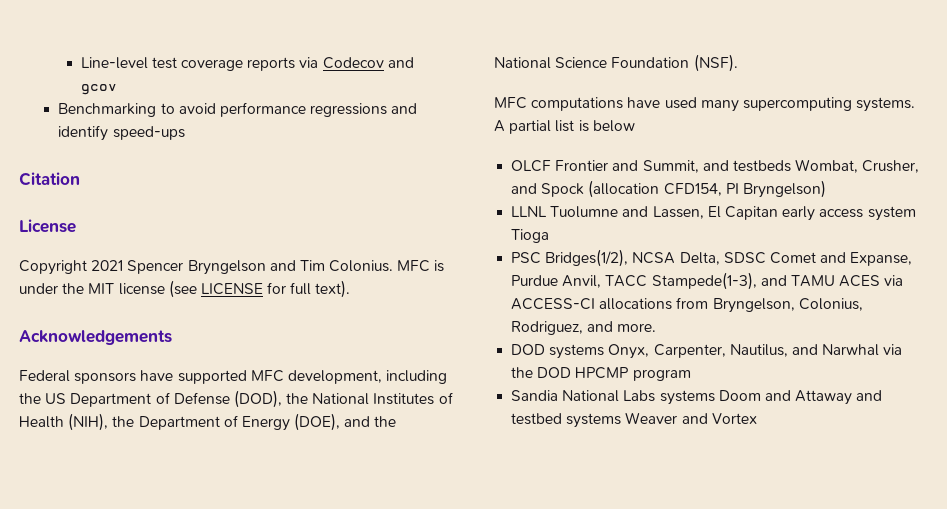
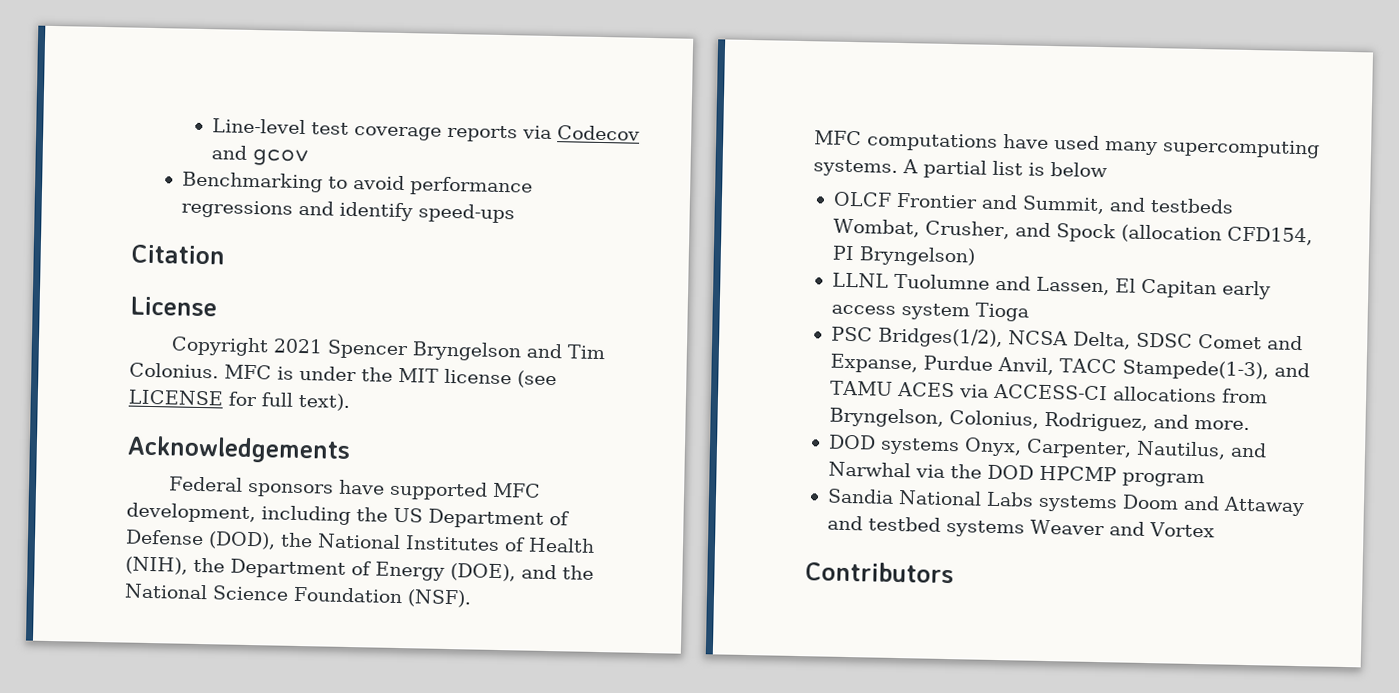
+ Contributors

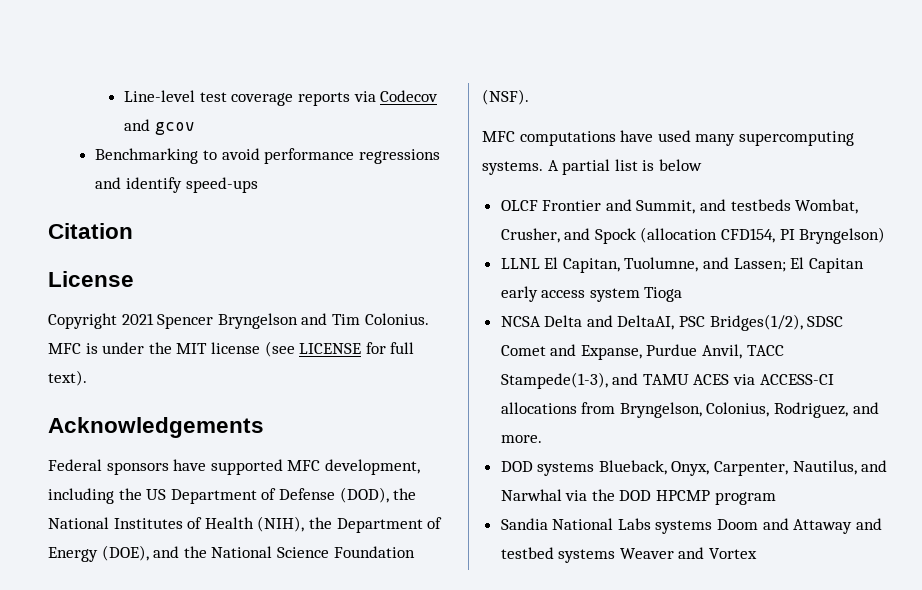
- LLNL Tuolumne and Lassen, El Capitan early access system Tioga
+ LLNL El Capitan, Tuolumne, and Lassen; El Capitan early access system Tioga
- PSC Bridges(1/2), NCSA Delta, SDSC Comet and Expanse, Purdue Anvil, TACC Stampede(1-3), and TAMU ACES via ACCESS-CI allocations from Bryngelson, Colonius, Rodriguez, and more.
+ NCSA Delta and DeltaAI, PSC Bridges(1/2), SDSC Comet and Expanse, Purdue Anvil, TACC Stampede(1-3), and TAMU ACES via ACCESS-CI allocations from Bryngelson, Colonius, Rodriguez, and more.
- DOD systems Onyx, Carpenter, Nautilus, and Narwhal via the DOD HPCMP program
+ DOD systems Blueback, Onyx, Carpenter, Nautilus, and Narwhal via the DOD HPCMP program
- Contributors

